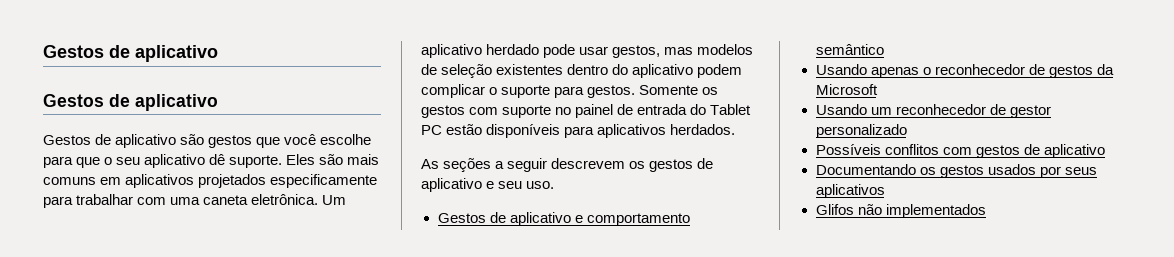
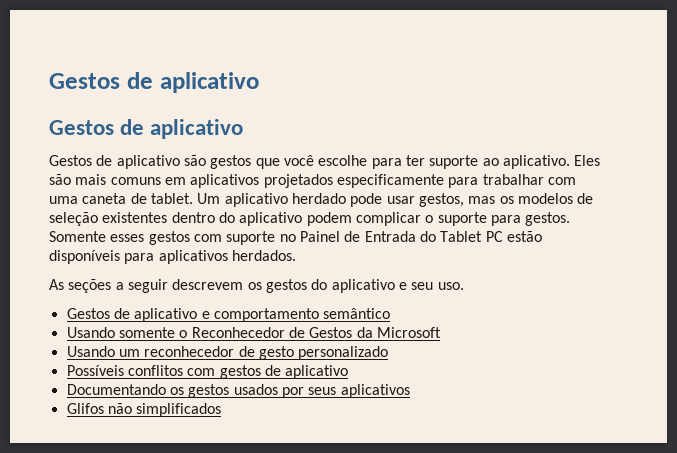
- Gestos de aplicativo são gestos que você escolhe para que o seu aplicativo dê suporte.
+ Gestos de aplicativo são gestos que você escolhe para ter suporte ao aplicativo.
- Eles são mais comuns em aplicativos projetados especificamente para trabalhar com uma caneta eletrônica.
+ Eles são mais comuns em aplicativos projetados especificamente para trabalhar com uma caneta de tablet.
- Um aplicativo herdado pode usar gestos, mas modelos de seleção existentes dentro do aplicativo podem complicar o suporte para gestos.
+ Um aplicativo herdado pode usar gestos, mas os modelos de seleção existentes dentro do aplicativo podem complicar o suporte para gestos.
- Somente os gestos com suporte no painel de entrada do Tablet PC estão disponíveis para aplicativos herdados.
+ Somente esses gestos com suporte no Painel de Entrada do Tablet PC estão disponíveis para aplicativos herdados.
- As seções a seguir descrevem os gestos de aplicativo e seu uso.
+ As seções a seguir descrevem os gestos do aplicativo e seu uso.
- Usando apenas o reconhecedor de gestos da Microsoft
+ Usando somente o Reconhecedor de Gestos da Microsoft
- Usando um reconhecedor de gestor personalizado
+ Usando um reconhecedor de gesto personalizado
- Glifos não implementados
+ Glifos não simplificados

